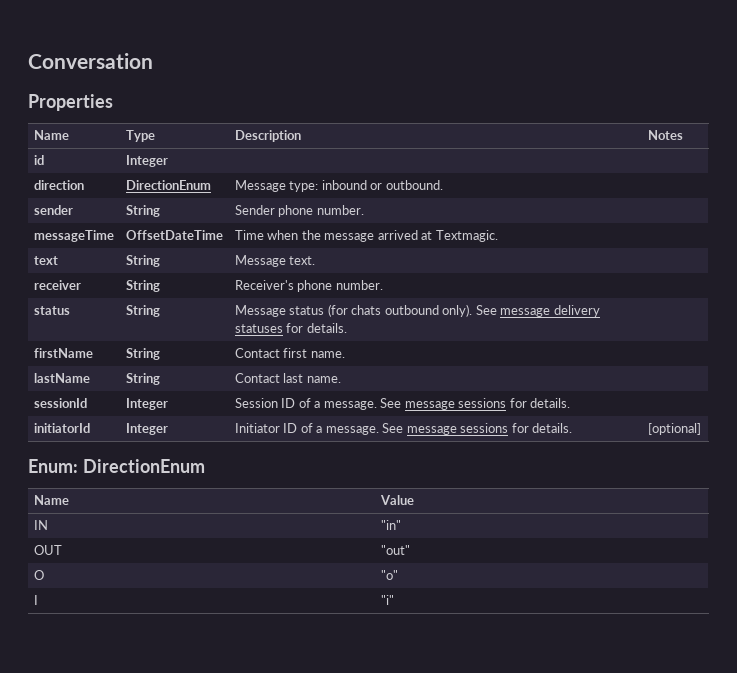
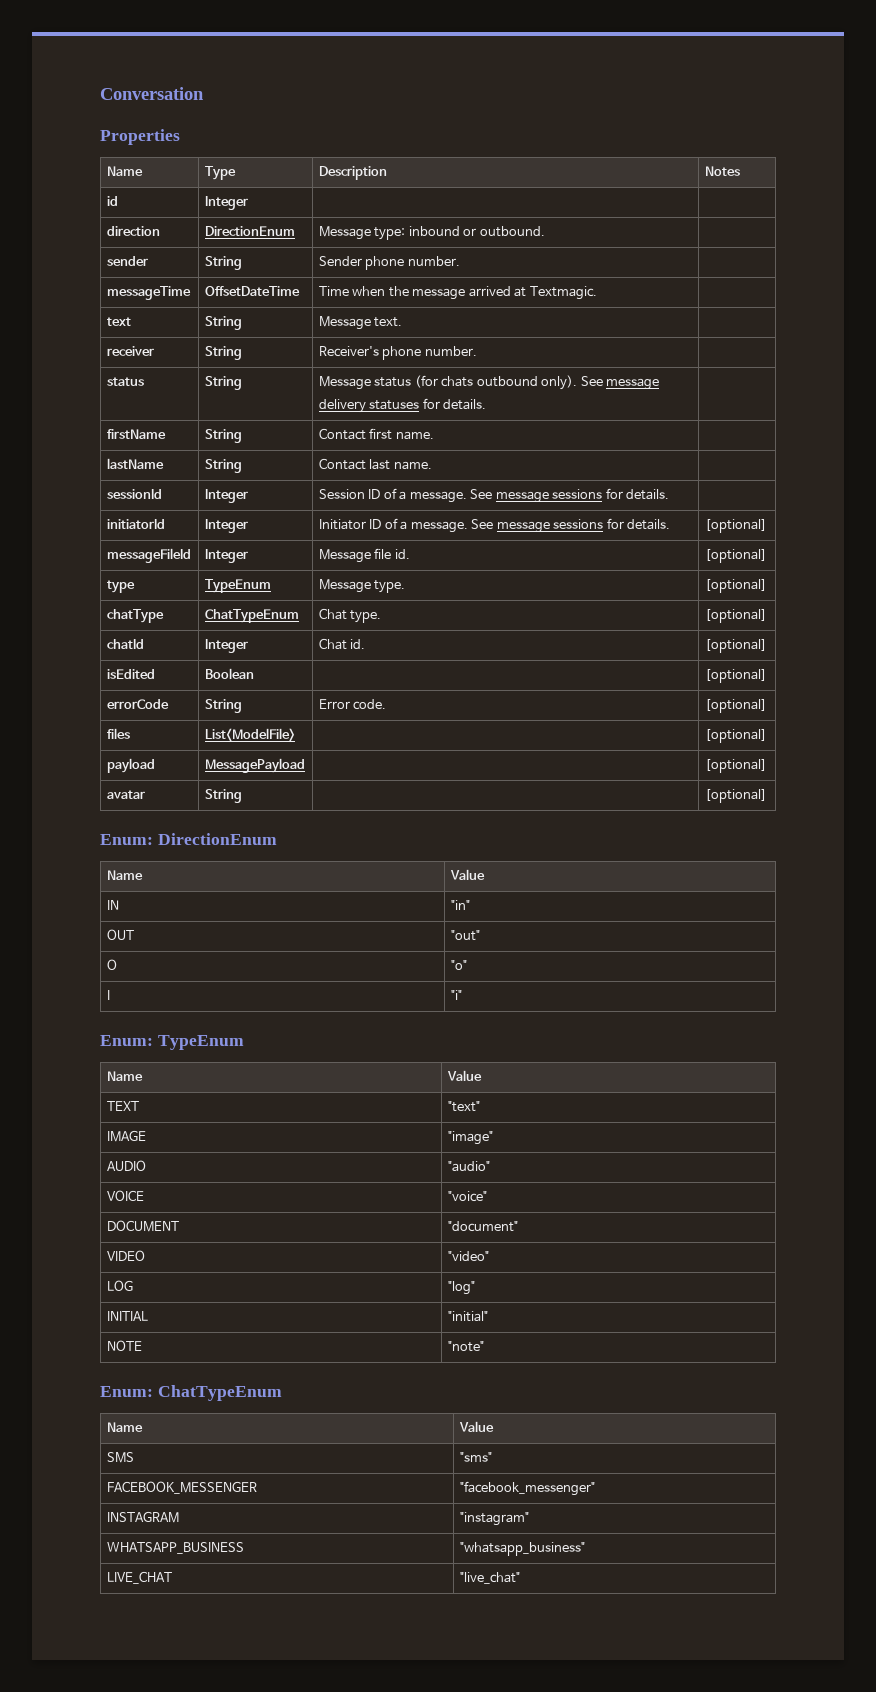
+ messageFileId | Integer | Message file id. | [optional]
+ type | TypeEnum | Message type. | [optional]
+ chatType | ChatTypeEnum | Chat type. | [optional]
+ chatId | Integer | Chat id. | [optional]
+ isEdited | Boolean | | [optional]
+ errorCode | String | Error code. | [optional]
+ files | List<ModelFile> | | [optional]
+ payload | MessagePayload | | [optional]
+ avatar | String | | [optional]
+ Enum: TypeEnum
+ Name | Value
+ TEXT | "text"
+ IMAGE | "image"
+ AUDIO | "audio"
+ VOICE | "voice"
+ DOCUMENT | "document"
+ VIDEO | "video"
+ LOG | "log"
+ INITIAL | "initial"
+ NOTE | "note"
+ Enum: ChatTypeEnum
+ Name | Value
+ SMS | "sms"
+ FACEBOOK_MESSENGER | "facebook_messenger"
+ INSTAGRAM | "instagram"
+ WHATSAPP_BUSINESS | "whatsapp_business"
+ LIVE_CHAT | "live_chat"

